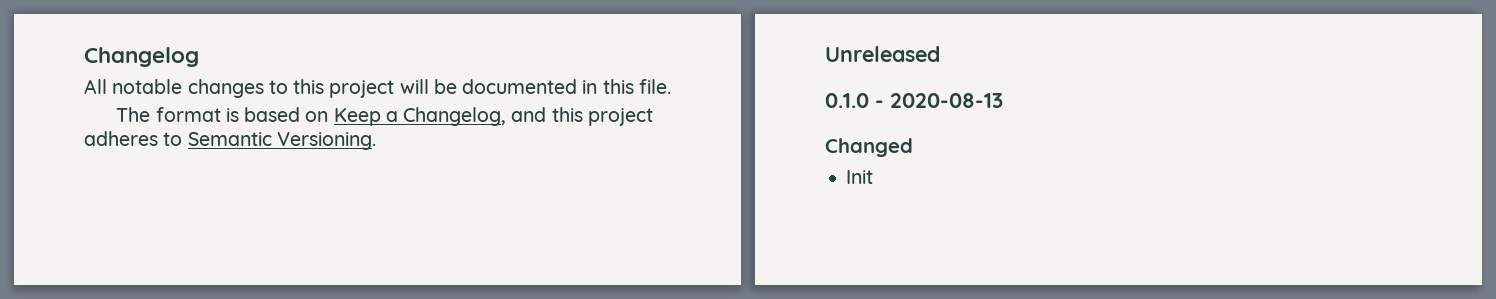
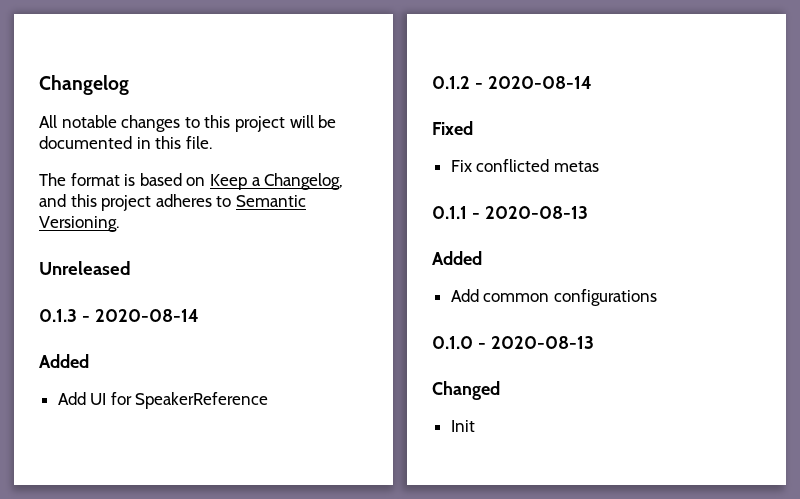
+ 0.1.3 - 2020-08-14
+ Added
+ Add UI for SpeakerReference
+ 0.1.2 - 2020-08-14
+ Fixed
+ Fix conflicted metas
+ 0.1.1 - 2020-08-13
+ Added
+ Add common configurations

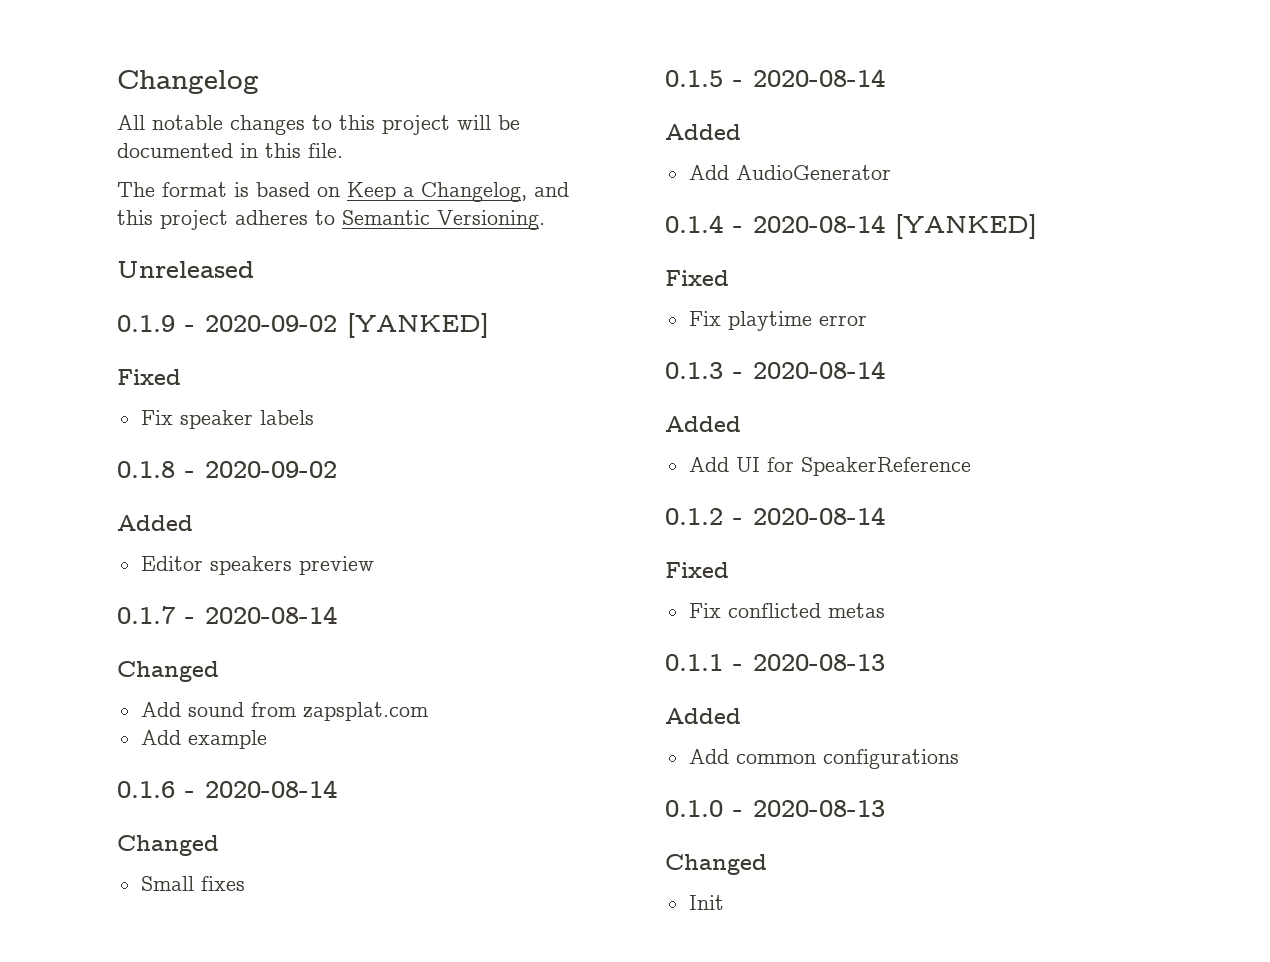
+ 0.1.9 - 2020-09-02 [YANKED]
+ Fixed
+ Fix speaker labels
+ 0.1.8 - 2020-09-02
+ Added
+ Editor speakers preview
+ 0.1.7 - 2020-08-14
+ Changed
+ Add sound from zapsplat.com
+ Add example
+ 0.1.6 - 2020-08-14
+ Changed
+ Small fixes
+ 0.1.5 - 2020-08-14
+ Added
+ Add AudioGenerator
+ 0.1.4 - 2020-08-14 [YANKED]
+ Fixed
+ Fix playtime error

